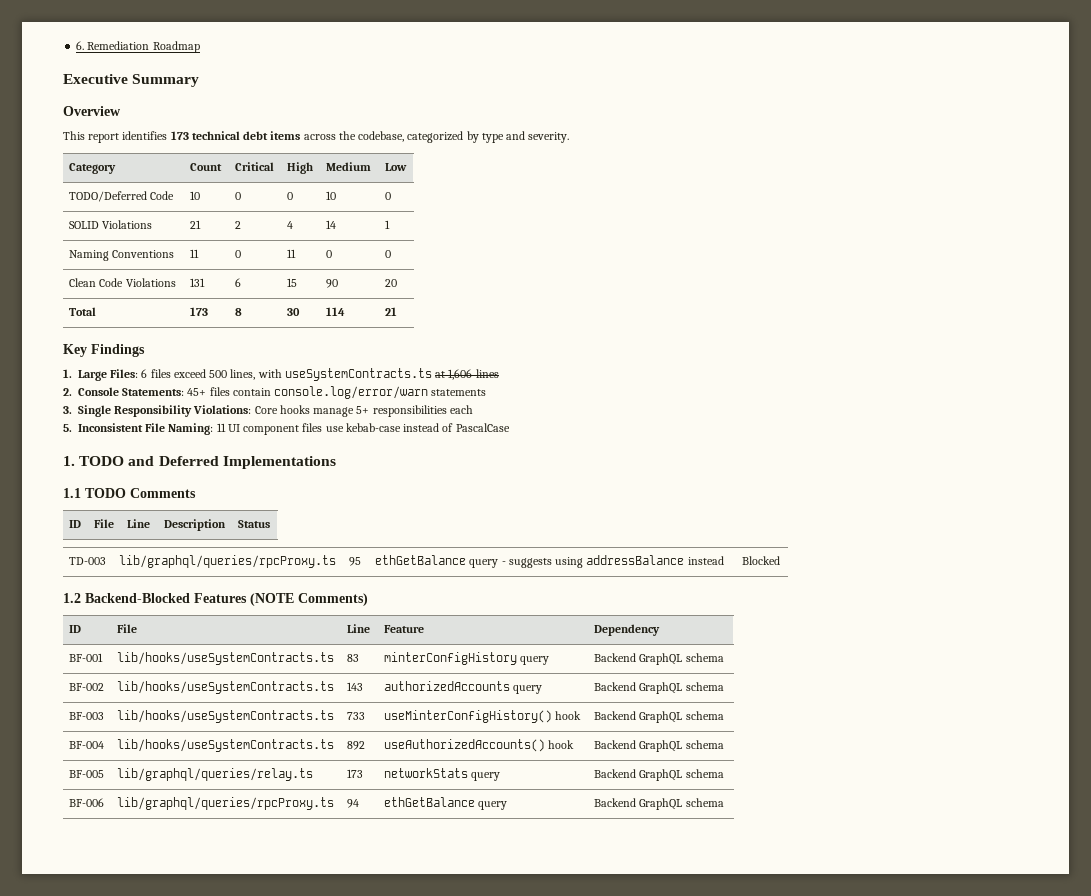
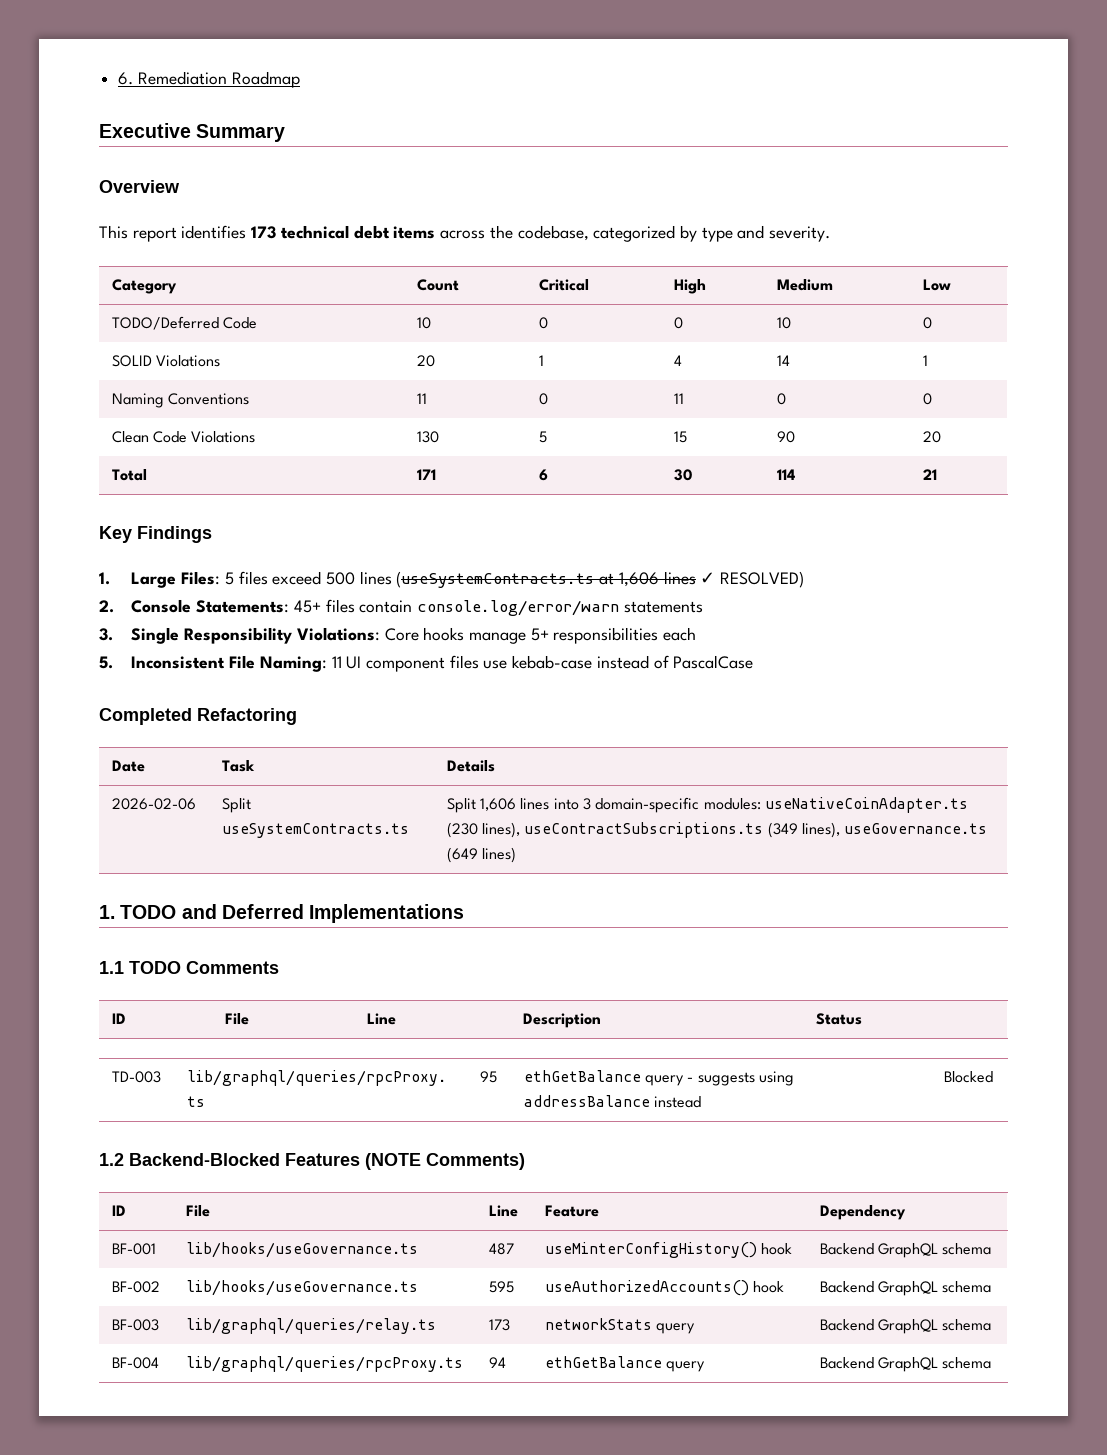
- SOLID Violations | 21 | 2 | 4 | 14 | 1
+ SOLID Violations | 20 | 1 | 4 | 14 | 1
- Clean Code Violations | 131 | 6 | 15 | 90 | 20
+ Clean Code Violations | 130 | 5 | 15 | 90 | 20
- Total | 173 | 8 | 30 | 114 | 21
+ Total | 171 | 6 | 30 | 114 | 21
- 1. Large Files: 6 files exceed 500 lines, with useSystemContracts.ts at 1,606 lines
+ 1. Large Files: 5 files exceed 500 lines (useSystemContracts.ts at 1,606 lines ✓ RESOLVED)
+ Completed Refactoring
+ Date | Task | Details
+ 2026-02-06 | Split useSystemContracts.ts | Split 1,606 lines into 3 domain-specific modules: useNativeCoinAdapter.ts (230 lines), useContractSubscriptions.ts (349 lines), useGovernance.ts (649 lines)
- BF-001 | lib/hooks/useSystemContracts.ts | 83 | minterConfigHistory query | Backend GraphQL schema
- BF-002 | lib/hooks/useSystemContracts.ts | 143 | authorizedAccounts query | Backend GraphQL schema
- BF-003 | lib/hooks/useSystemContracts.ts | 733 | useMinterConfigHistory() hook | Backend GraphQL schema
+ BF-001 | lib/hooks/useGovernance.ts | 487 | useMinterConfigHistory() hook | Backend GraphQL schema
- BF-004 | lib/hooks/useSystemContracts.ts | 892 | useAuthorizedAccounts() hook | Backend GraphQL schema
+ BF-002 | lib/hooks/useGovernance.ts | 595 | useAuthorizedAccounts() hook | Backend GraphQL schema
- BF-005 | lib/graphql/queries/relay.ts | 173 | networkStats query | Backend GraphQL schema
+ BF-003 | lib/graphql/queries/relay.ts | 173 | networkStats query | Backend GraphQL schema
- BF-006 | lib/graphql/queries/rpcProxy.ts | 94 | ethGetBalance query | Backend GraphQL schema
+ BF-004 | lib/graphql/queries/rpcProxy.ts | 94 | ethGetBalance query | Backend GraphQL schema

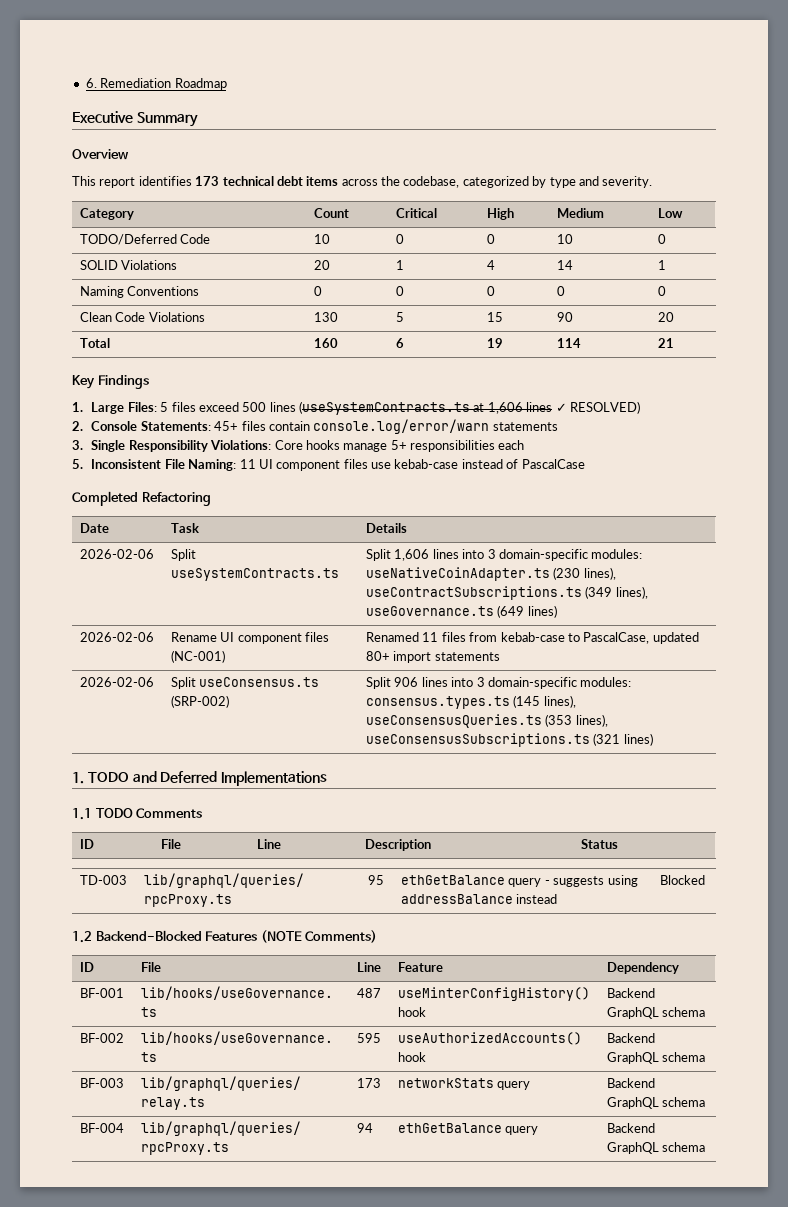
- Naming Conventions | 11 | 0 | 11 | 0 | 0
+ Naming Conventions | 0 | 0 | 0 | 0 | 0
- Total | 171 | 6 | 30 | 114 | 21
+ Total | 160 | 6 | 19 | 114 | 21
+ 2026-02-06 | Rename UI component files (NC-001) | Renamed 11 files from kebab-case to PascalCase, updated 80+ import statements
+ 2026-02-06 | Split useConsensus.ts (SRP-002) | Split 906 lines into 3 domain-specific modules: consensus.types.ts (145 lines), useConsensusQueries.ts (353 lines), useConsensusSubscriptions.ts (321 lines)

